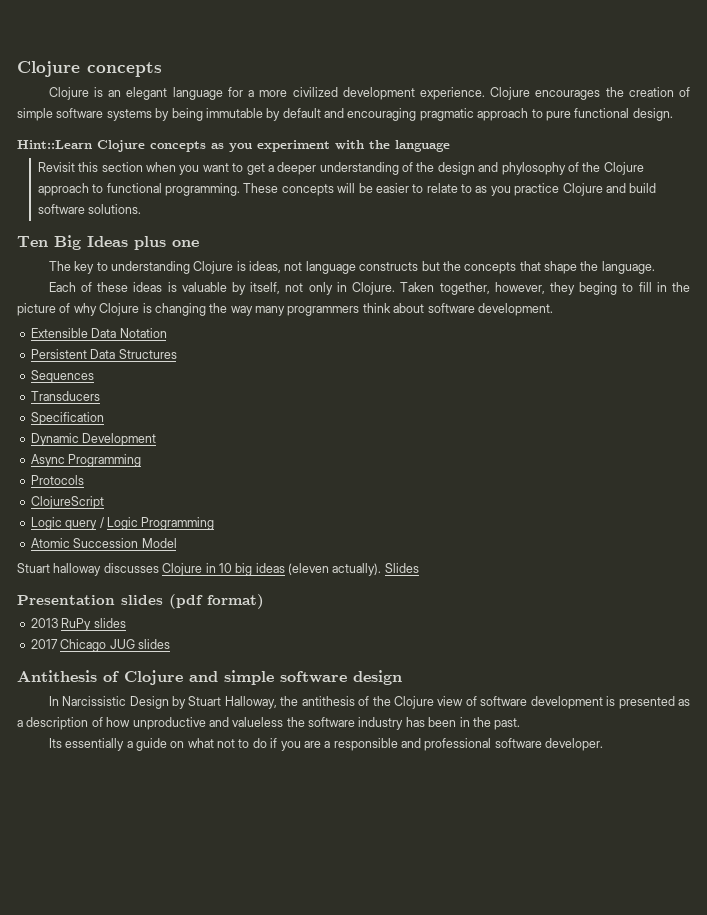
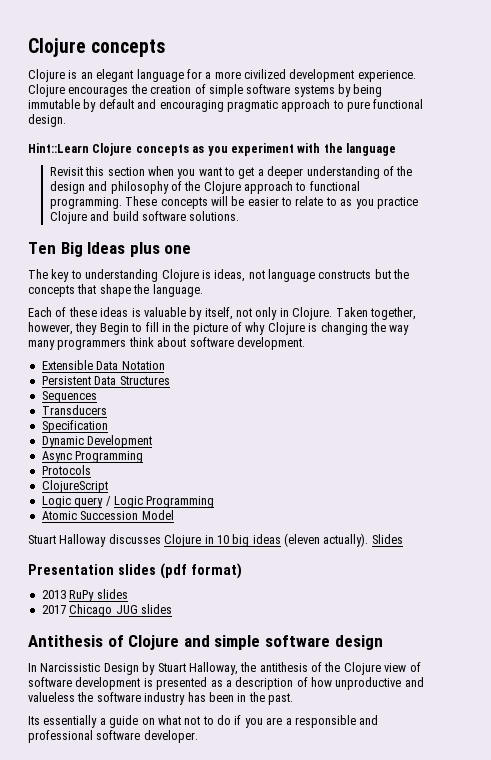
- Revisit this section when you want to get a deeper understanding of the design and phylosophy of the Clojure approach to functional programming.
+ Revisit this section when you want to get a deeper understanding of the design and philosophy of the Clojure approach to functional programming.
- Taken together, however, they beging to fill in the picture of why Clojure is changing the way many programmers think about software development.
+ Taken together, however, they Begin to fill in the picture of why Clojure is changing the way many programmers think about software development.
- Stuart halloway discusses Clojure in 10 big ideas (eleven actually).
+ Stuart Halloway discusses Clojure in 10 big ideas (eleven actually).

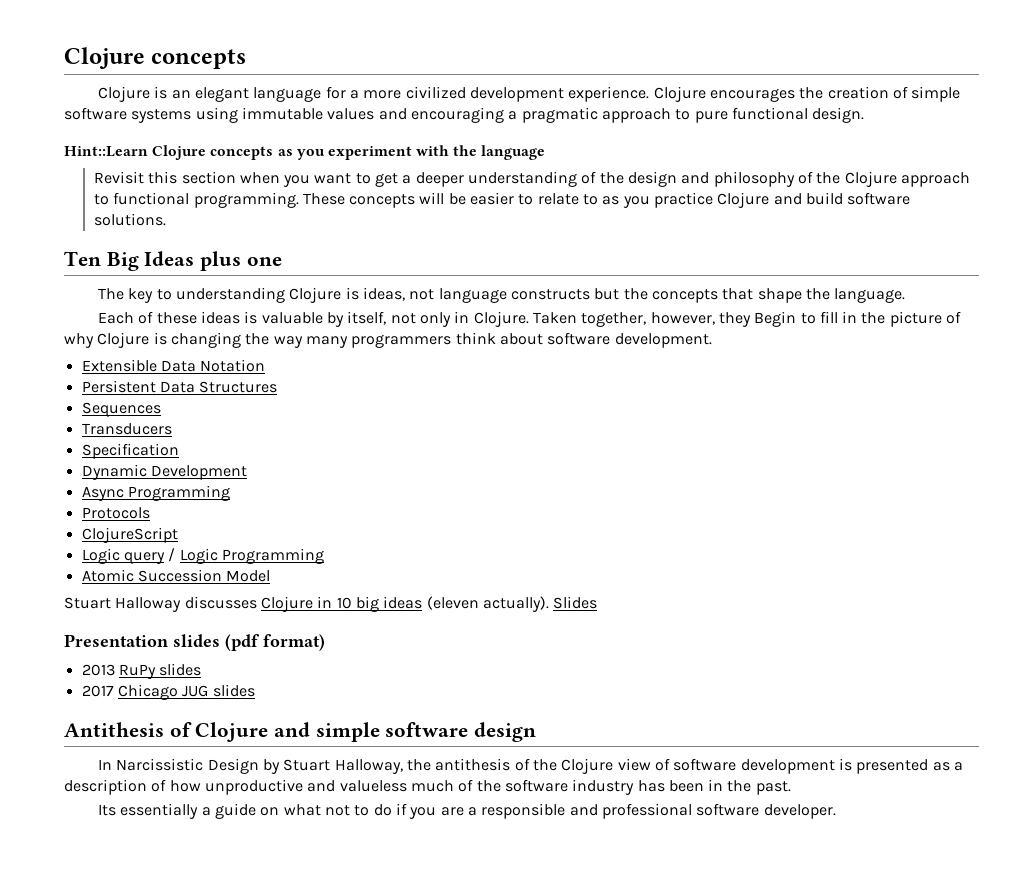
- Clojure encourages the creation of simple software systems by being immutable by default and encouraging pragmatic approach to pure functional design.
+ Clojure encourages the creation of simple software systems using immutable values and encouraging a pragmatic approach to pure functional design.
- In Narcissistic Design by Stuart Halloway, the antithesis of the Clojure view of software development is presented as a description of how unproductive and valueless the software industry has been in the past.
+ In Narcissistic Design by Stuart Halloway, the antithesis of the Clojure view of software development is presented as a description of how unproductive and valueless much of the software industry has been in the past.

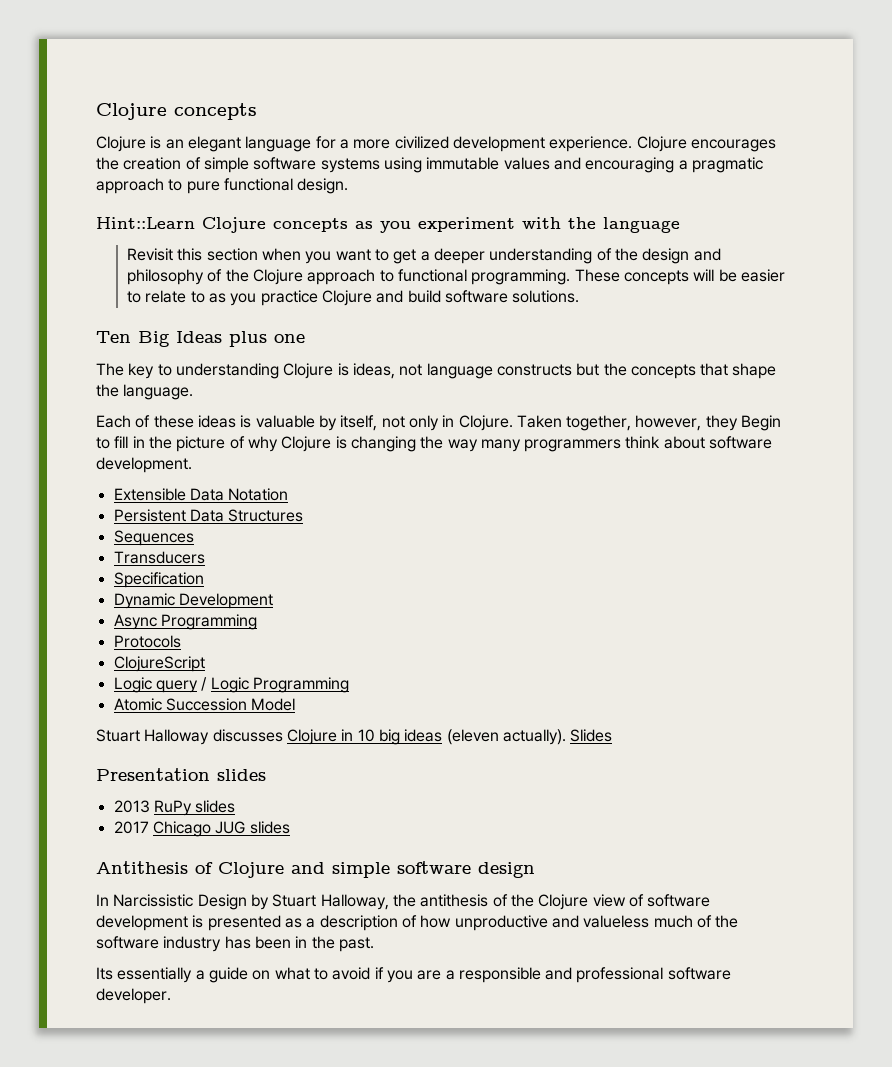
- Presentation slides (pdf format)
+ Presentation slides
- Its essentially a guide on what not to do if you are a responsible and professional software developer.
+ Its essentially a guide on what to avoid if you are a responsible and professional software developer.

